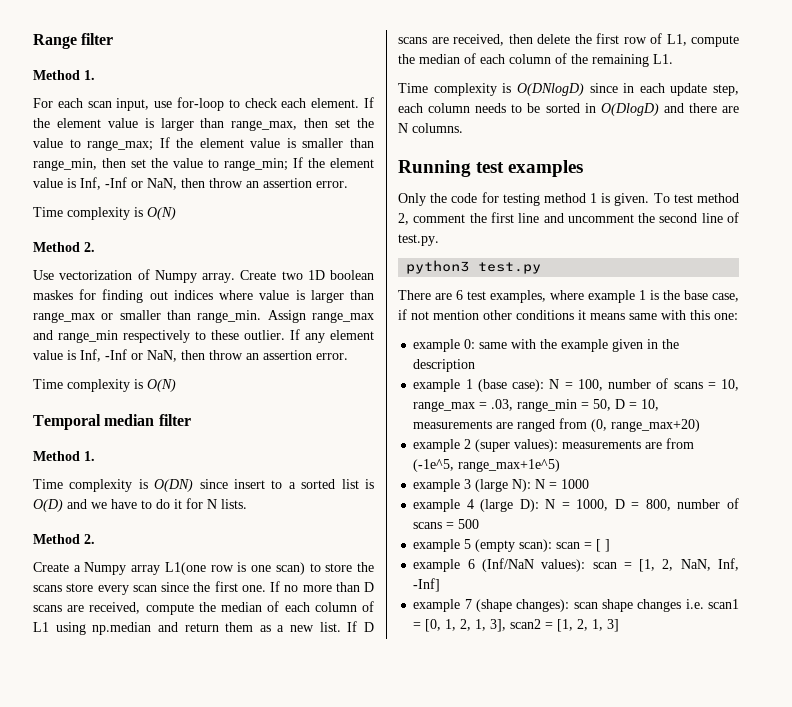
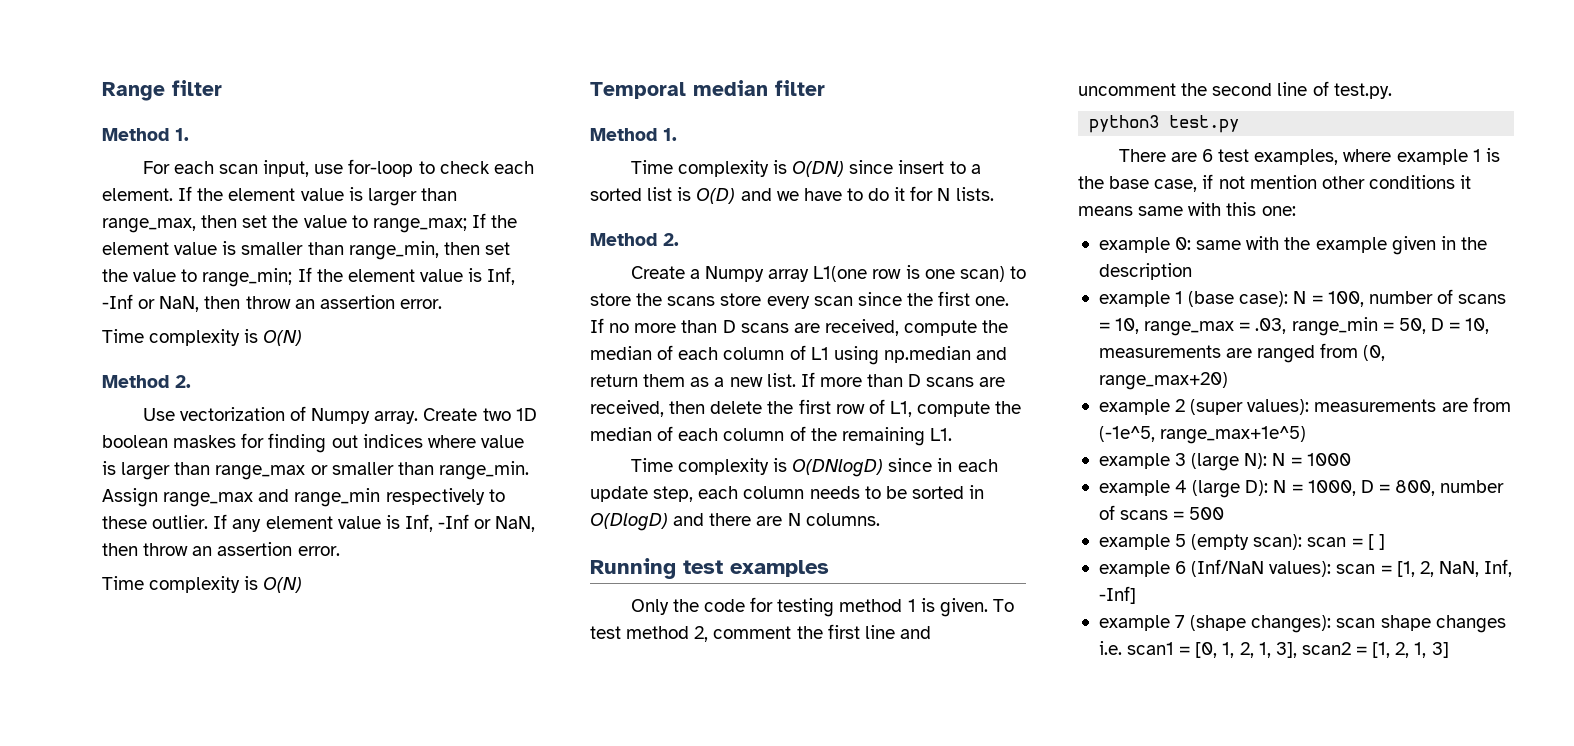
- If D scans are received, then delete the first row of L1, compute the median of each column of the remaining L1.
+ If more than D scans are received, then delete the first row of L1, compute the median of each column of the remaining L1.

